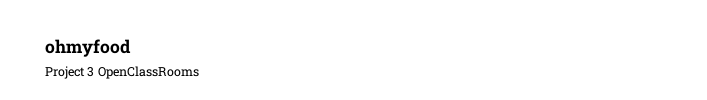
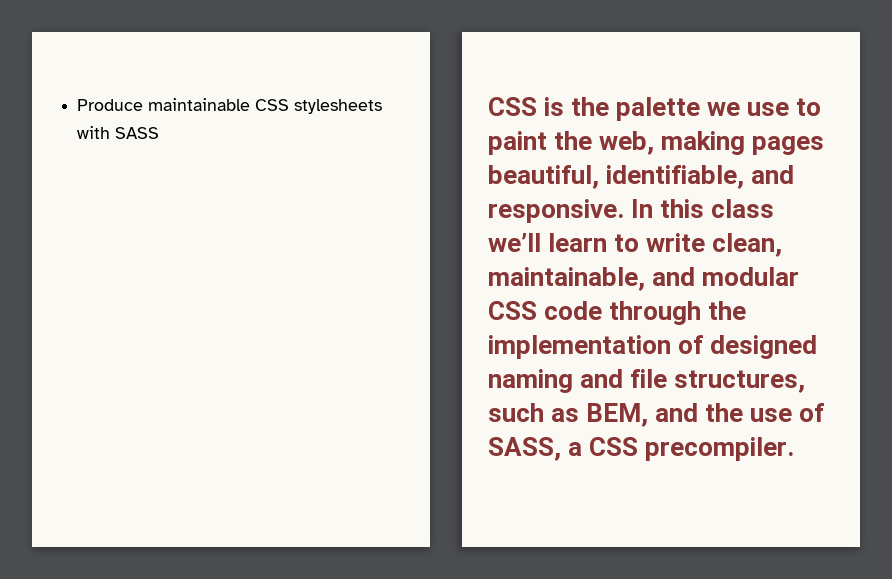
- ohmyfood
- Project 3 OpenClassRooms
+ Produce maintainable CSS stylesheets with SASS
+ CSS is the palette we use to paint the web, making pages beautiful, identifiable, and responsive. In this class we’ll learn to write clean, maintainable, and modular CSS code through the implementation of designed naming and file structures, such as BEM, and the use of SASS, a CSS precompiler.

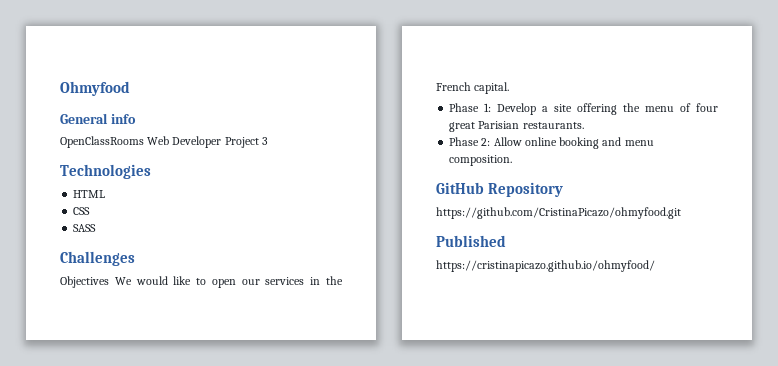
- Produce maintainable CSS stylesheets with SASS
+ Ohmyfood
+ General info
+ OpenClassRooms Web Developer Project 3
+ Technologies
+ HTML
+ CSS
+ SASS
- CSS is the palette we use to paint the web, making pages beautiful, identifiable, and responsive. In this class we’ll learn to write clean, maintainable, and modular CSS code through the implementation of designed naming and file structures, such as BEM, and the use of SASS, a CSS precompiler.
+ Challenges
+ Objectives We would like to open our services in the French capital.
+ Phase 1: Develop a site offering the menu of four great Parisian restaurants.
+ Phase 2: Allow online booking and menu composition.
+ GitHub Repository
+ https://github.com/CristinaPicazo/ohmyfood.git
+ Published
+ https://cristinapicazo.github.io/ohmyfood/

